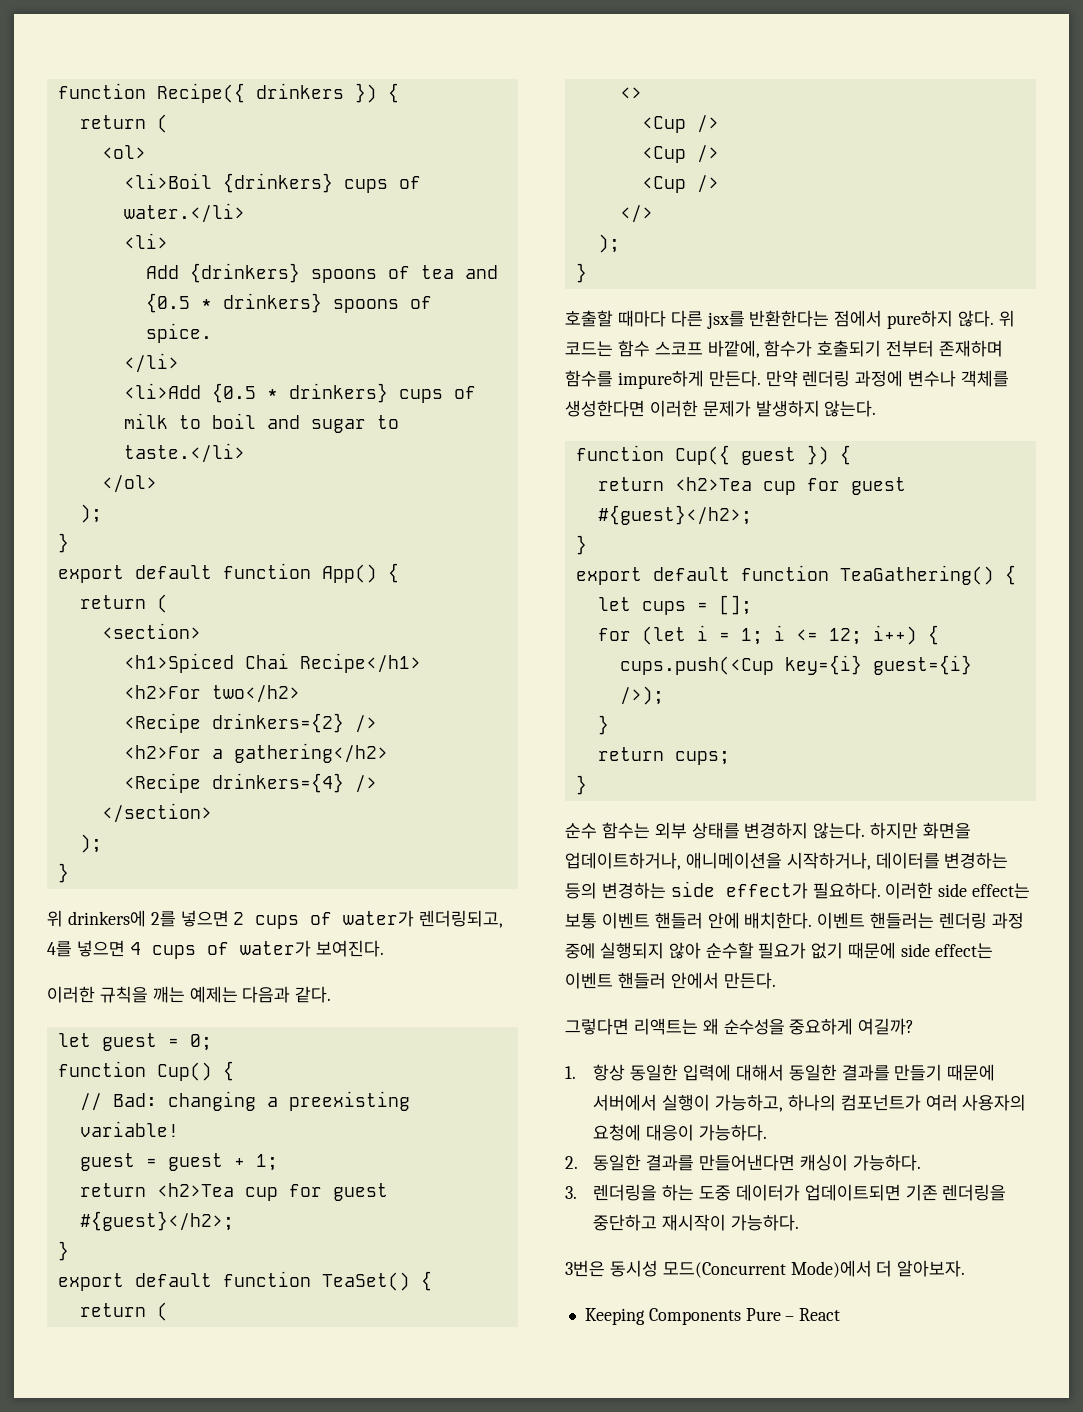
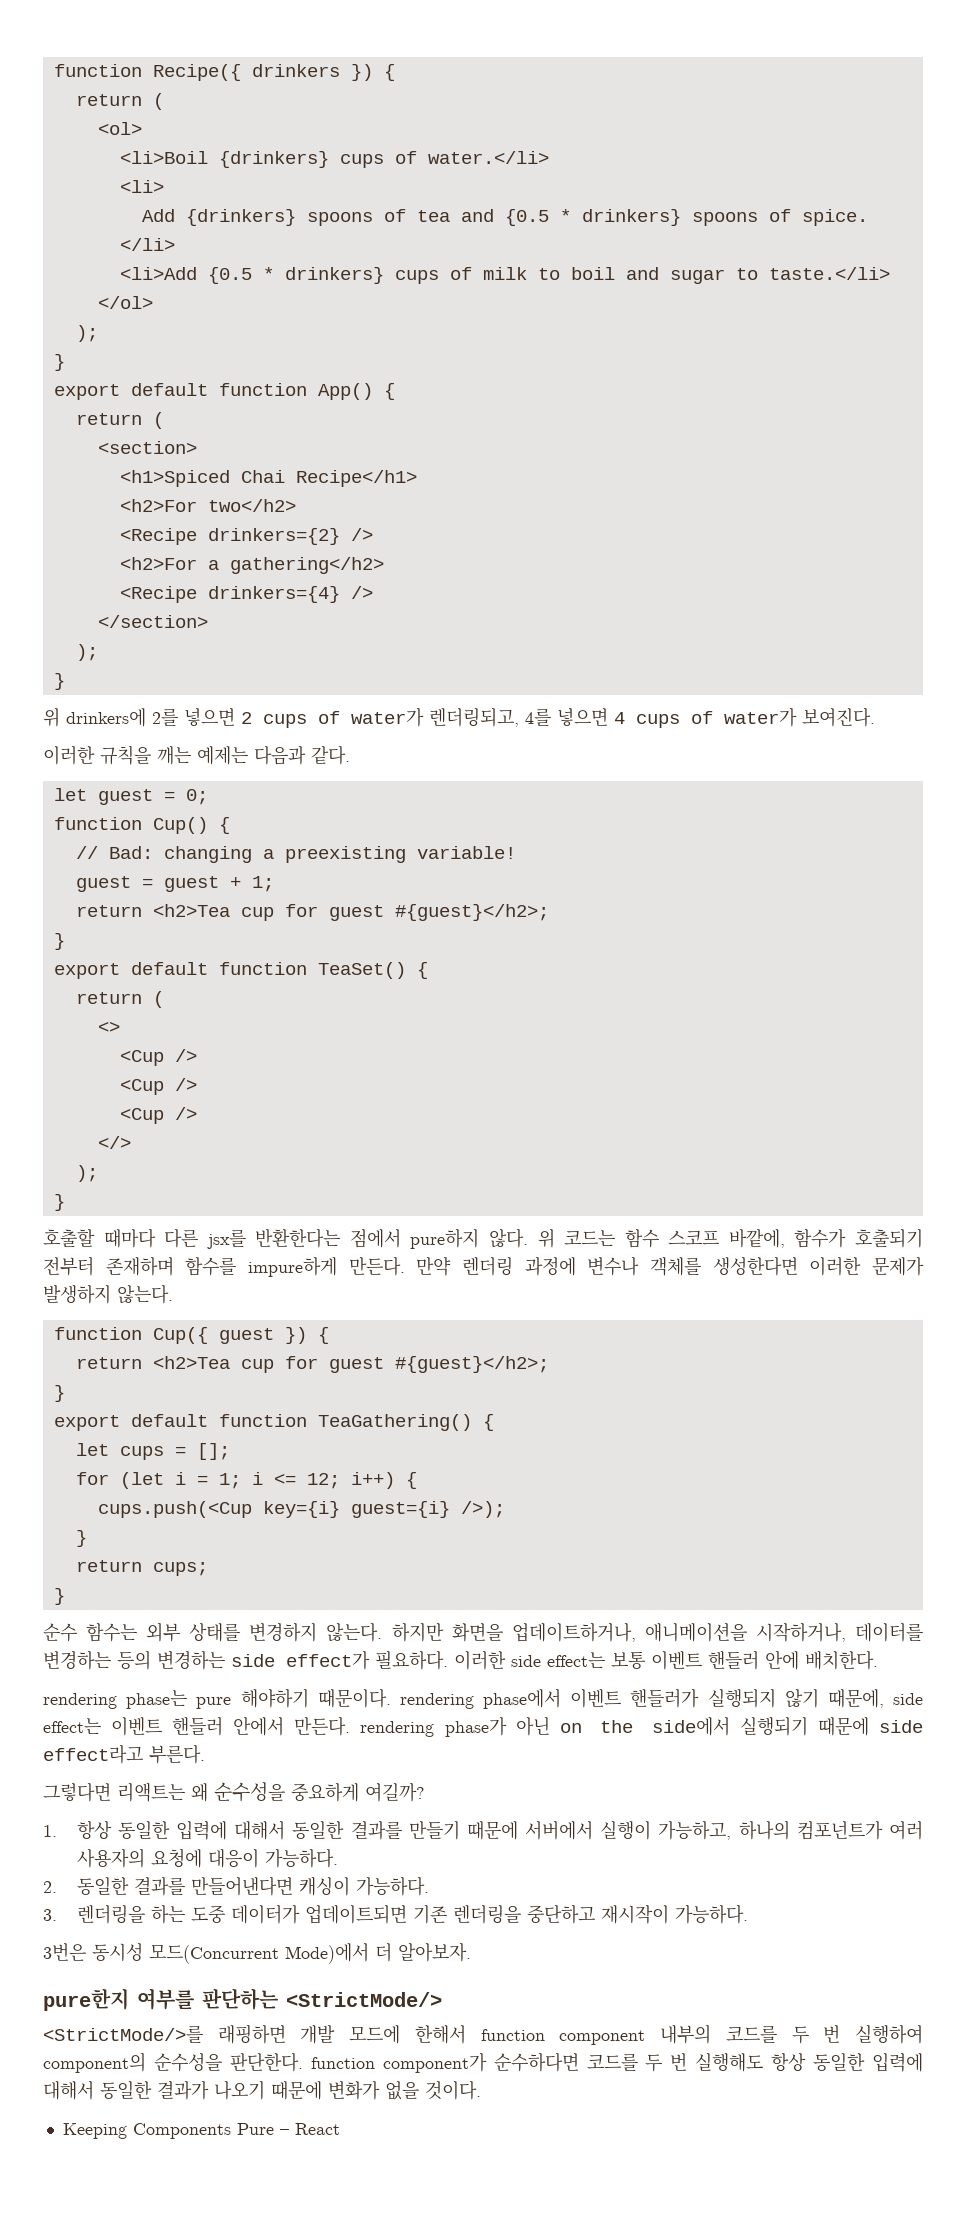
- 이러한 side effect는 보통 이벤트 핸들러 안에 배치한다. 이벤트 핸들러는 렌더링 과정 중에 실행되지 않아 순수할 필요가 없기 때문에 side effect는 이벤트 핸들러 안에서 만든다.
+ 이러한 side effect는 보통 이벤트 핸들러 안에 배치한다.
+ rendering phase는 pure 해야하기 때문이다. rendering phase에서 이벤트 핸들러가 실행되지 않기 때문에, side effect는 이벤트 핸들러 안에서 만든다. rendering phase가 아닌 on the side에서 실행되기 때문에 side effect라고 부른다.
+ pure한지 여부를 판단하는 <StrictMode/>
+ <StrictMode/>를 래핑하면 개발 모드에 한해서 function component 내부의 코드를 두 번 실행하여 component의 순수성을 판단한다. function component가 순수하다면 코드를 두 번 실행해도 항상 동일한 입력에 대해서 동일한 결과가 나오기 때문에 변화가 없을 것이다.

